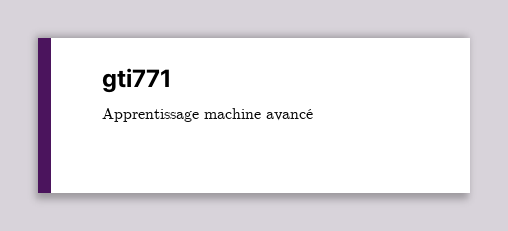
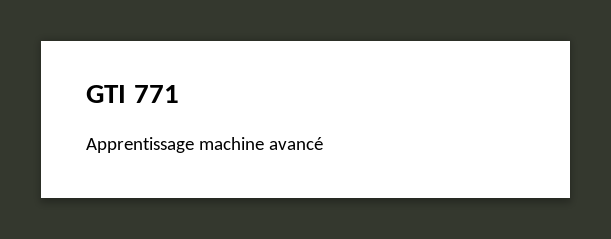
- gti771
+ GTI 771

